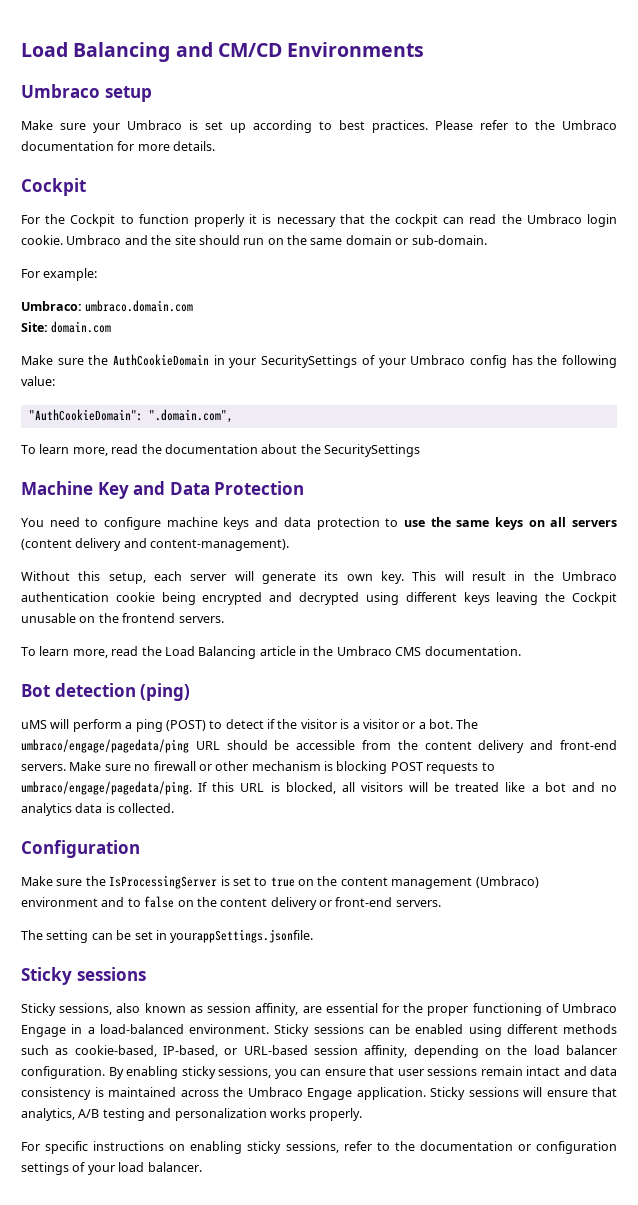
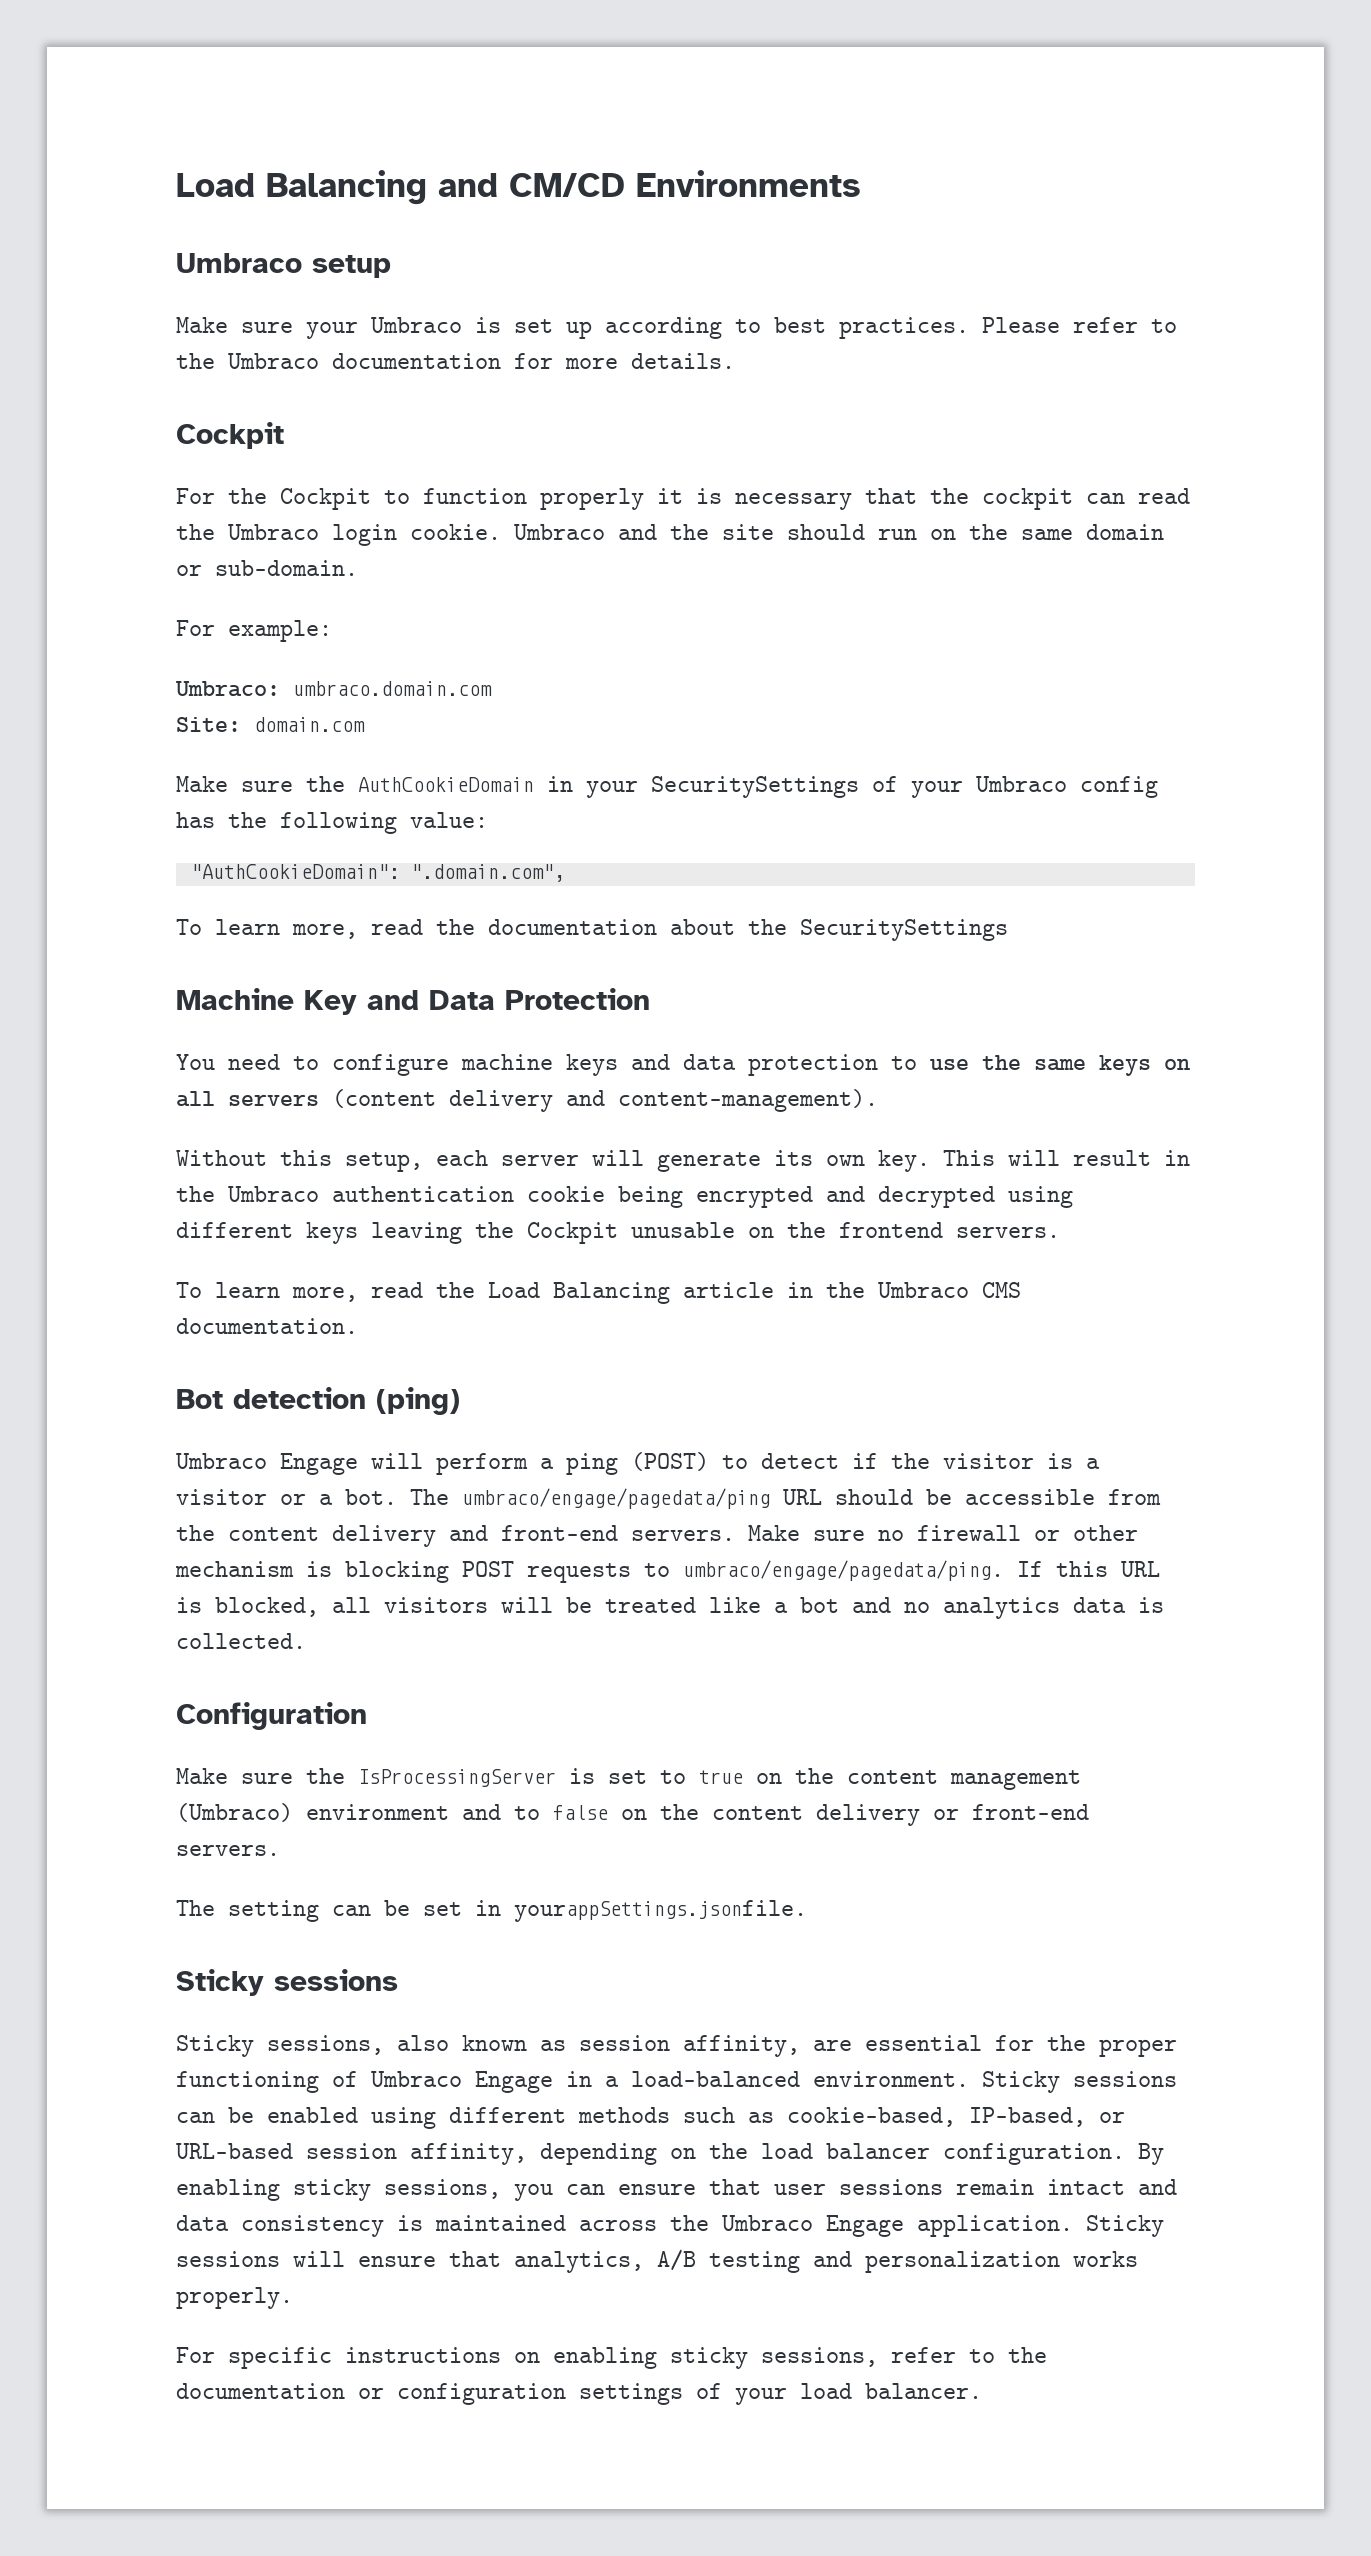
- uMS will perform a ping (POST) to detect if the visitor is a visitor or a bot.
+ Umbraco Engage will perform a ping (POST) to detect if the visitor is a visitor or a bot.

